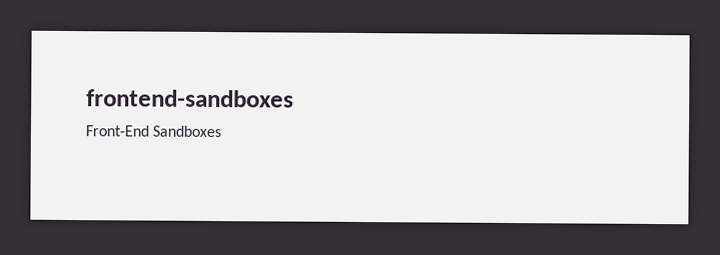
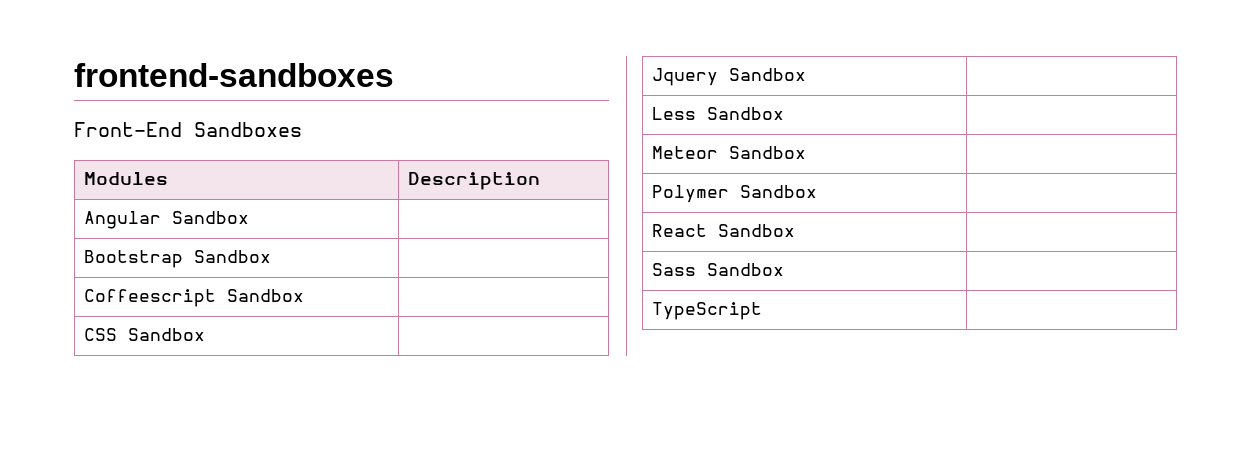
+ Modules | Description
+ Angular Sandbox |
+ Bootstrap Sandbox |
+ Coffeescript Sandbox |
+ CSS Sandbox |
+ Jquery Sandbox |
+ Less Sandbox |
+ Meteor Sandbox |
+ Polymer Sandbox |
+ React Sandbox |
+ Sass Sandbox |
+ TypeScript |

